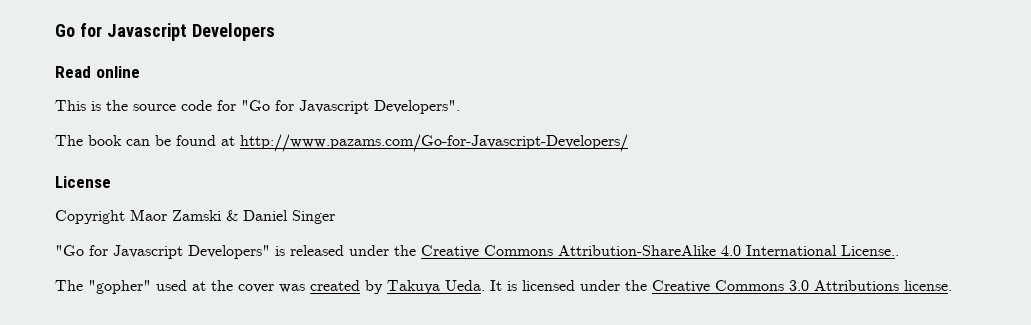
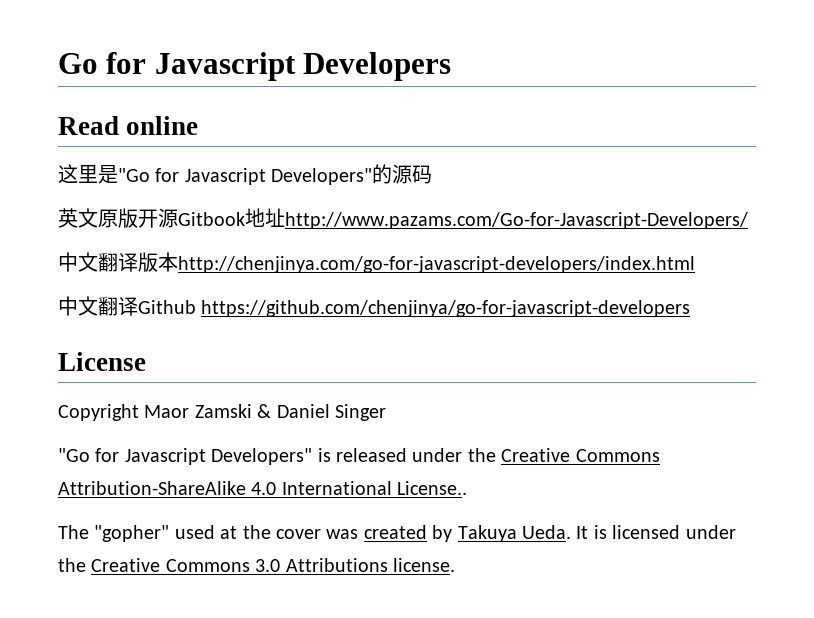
- This is the source code for "Go for Javascript Developers".
- The book can be found at http://www.pazams.com/Go-for-Javascript-Developers/
+ 这里是"Go for Javascript Developers"的源码
+ 英文原版开源Gitbook地址http://www.pazams.com/Go-for-Javascript-Developers/
+ 中文翻译版本http://chenjinya.com/go-for-javascript-developers/index.html
+ 中文翻译Github https://github.com/chenjinya/go-for-javascript-developers

